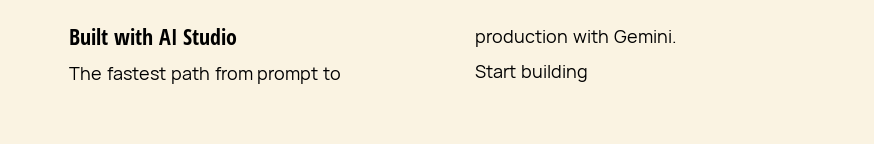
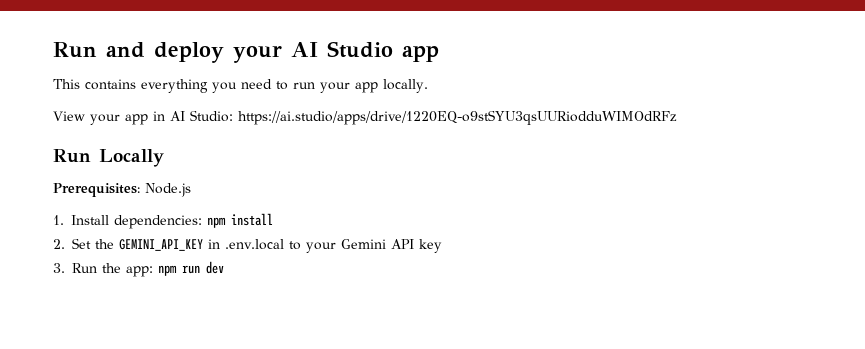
- Built with AI Studio
- The fastest path from prompt to production with Gemini.
- Start building
+ Run and deploy your AI Studio app
+ This contains everything you need to run your app locally.
+ View your app in AI Studio: https://ai.studio/apps/drive/1220EQ-o9stSYU3qsUURiodduWIMOdRFz
+ Run Locally
+ Prerequisites: Node.js
+ 1. Install dependencies: npm install
+ 2. Set the GEMINI_API_KEY in .env.local to your Gemini API key
+ 3. Run the app: npm run dev

